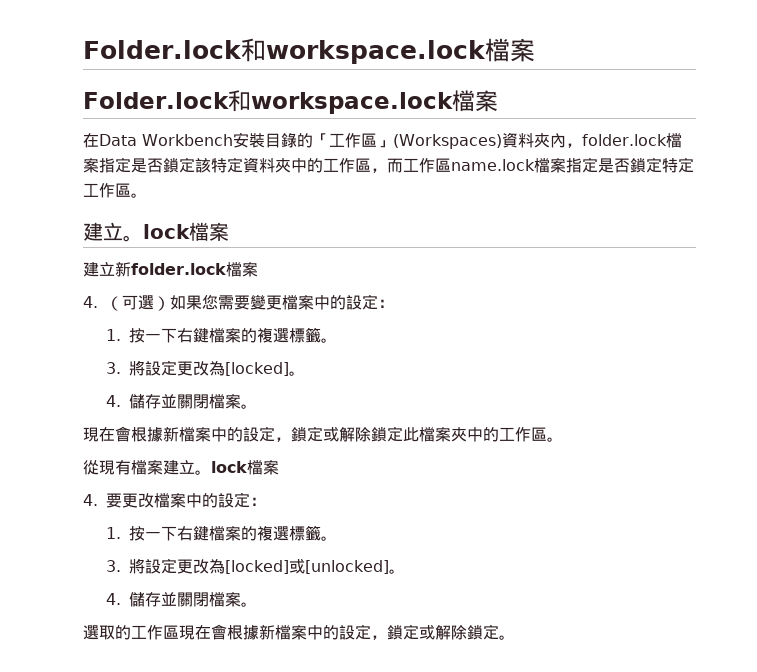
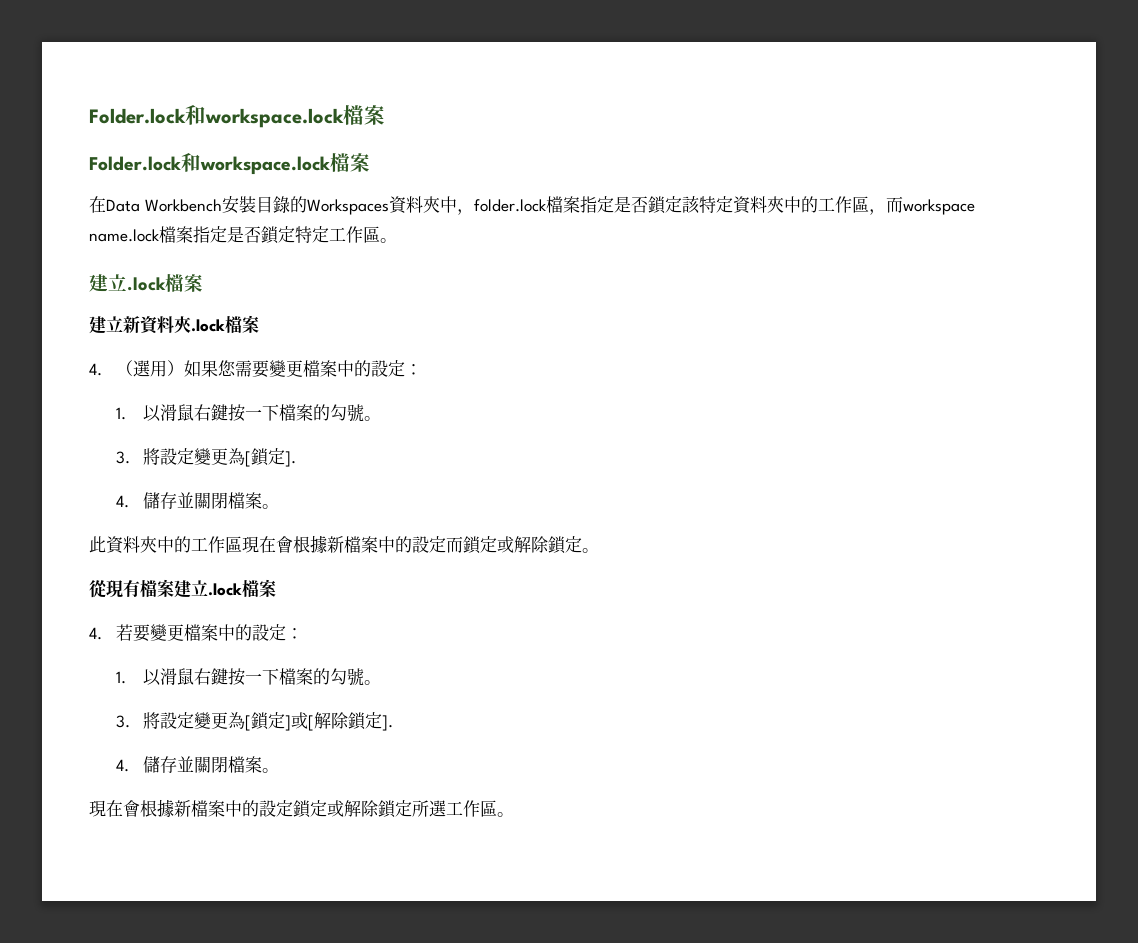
- 在Data Workbench安裝目錄的「工作區」(Workspaces)資料夾內，folder.lock檔案指定是否鎖定該特定資料夾中的工作區，而工作區name.lock檔案指定是否鎖定特定工作區。
- 建立。lock檔案
+ 在Data Workbench安裝目錄的Workspaces資料夾中，folder.lock檔案指定是否鎖定該特定資料夾中的工作區，而workspace name.lock檔案指定是否鎖定特定工作區。
+ 建立.lock檔案
- 建立新folder.lock檔案
+ 建立新資料夾.lock檔案
- 4.（可選）如果您需要變更檔案中的設定：
- 1.按一下右鍵檔案的複選標籤。
- 3.將設定更改為[locked]。
+ 4.（選用）如果您需要變更檔案中的設定：
+ 1.以滑鼠右鍵按一下檔案的勾號。
+ 3.將設定變更為[鎖定].
+ 4.儲存並關閉檔案。
+ 此資料夾中的工作區現在會根據新檔案中的設定而鎖定或解除鎖定。
+ 從現有檔案建立.lock檔案
+ 4.若要變更檔案中的設定：
+ 1.以滑鼠右鍵按一下檔案的勾號。
+ 3.將設定變更為[鎖定]或[解除鎖定].
- 現在會根據新檔案中的設定，鎖定或解除鎖定此檔案夾中的工作區。
- 從現有檔案建立。lock檔案
- 4.要更改檔案中的設定：
- 1.按一下右鍵檔案的複選標籤。
- 3.將設定更改為[locked]或[unlocked]。
- 4.儲存並關閉檔案。
- 選取的工作區現在會根據新檔案中的設定，鎖定或解除鎖定。
+ 現在會根據新檔案中的設定鎖定或解除鎖定所選工作區。

